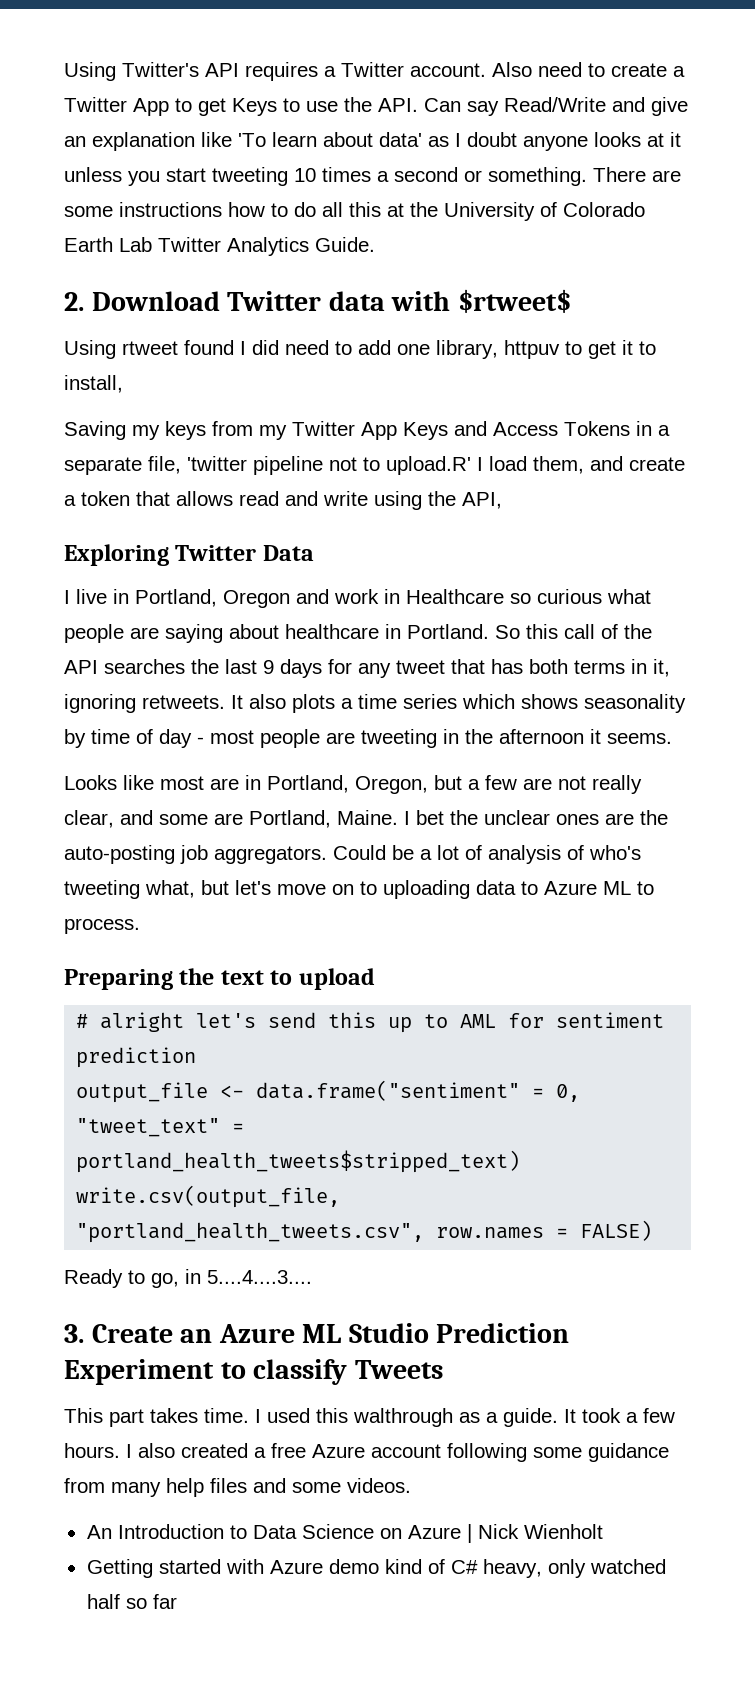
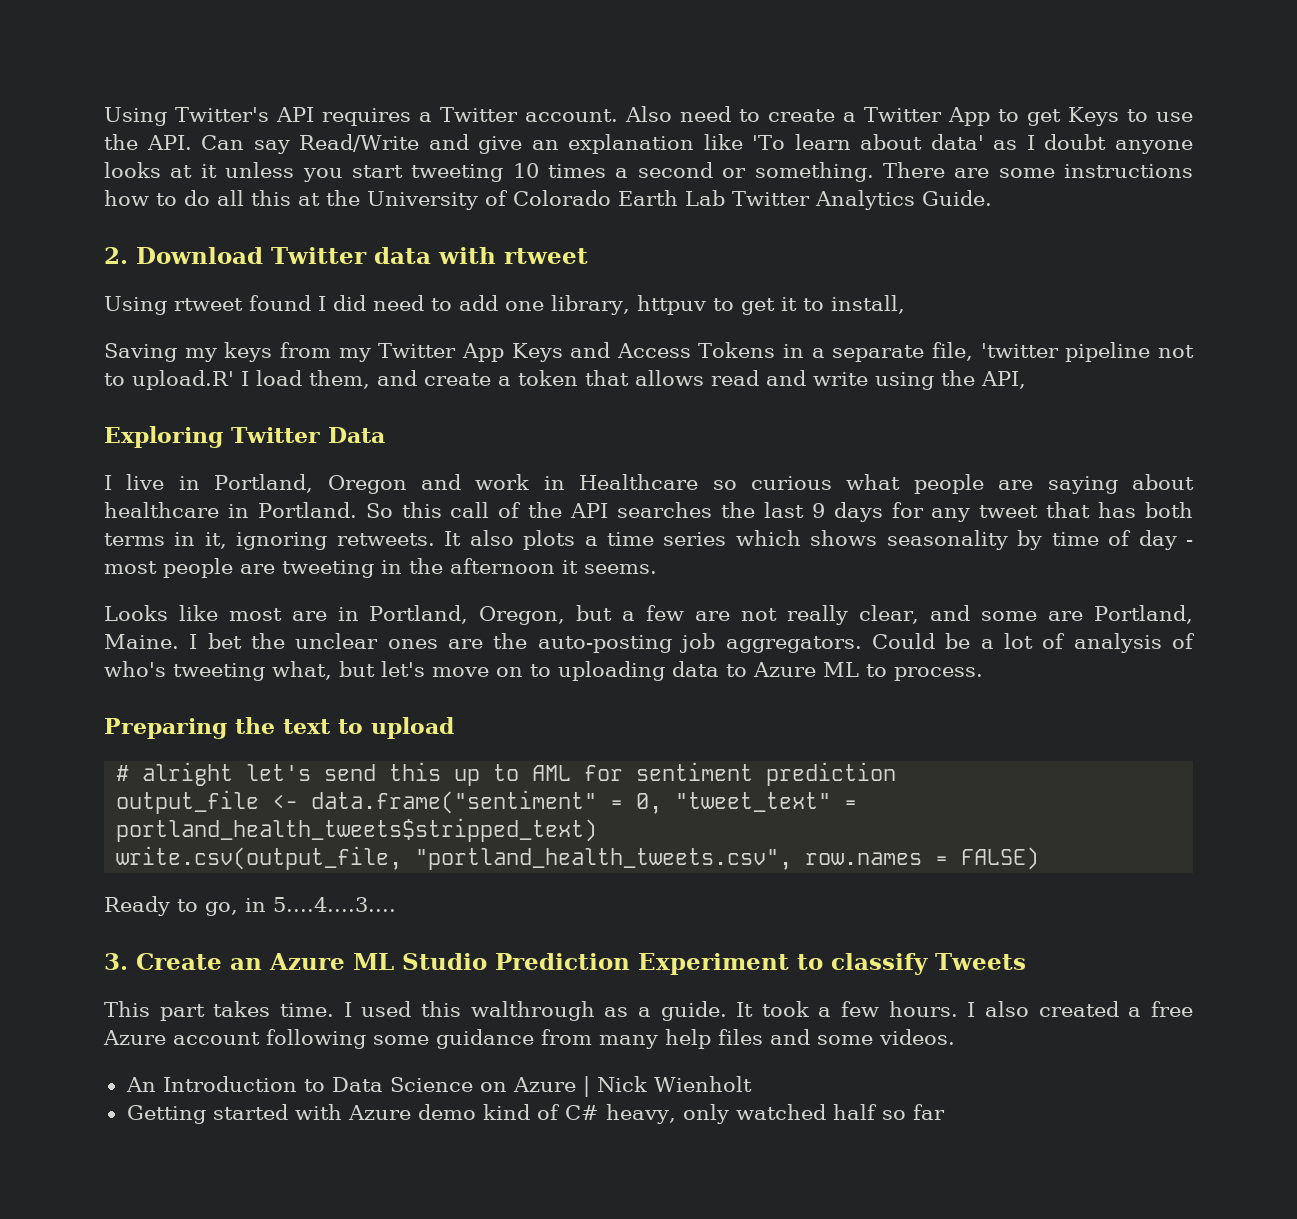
- 2. Download Twitter data with $rtweet$
+ 2. Download Twitter data with rtweet

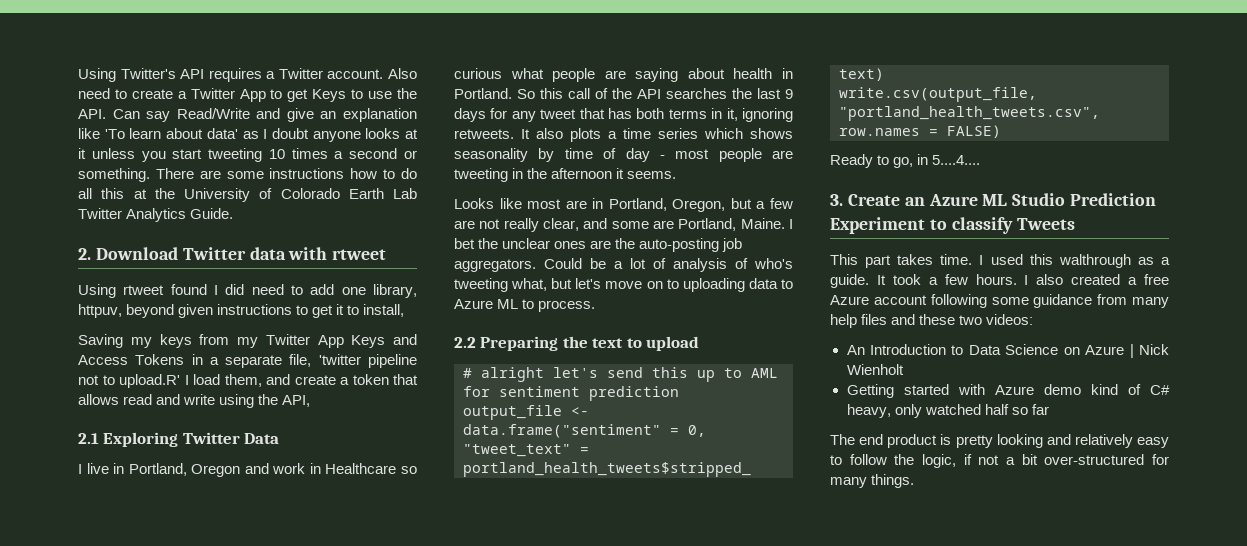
- Using rtweet found I did need to add one library, httpuv to get it to install,
+ Using rtweet found I did need to add one library, httpuv, beyond given instructions to get it to install,
- Exploring Twitter Data
+ 2.1 Exploring Twitter Data
- I live in Portland, Oregon and work in Healthcare so curious what people are saying about healthcare in Portland.
+ I live in Portland, Oregon and work in Healthcare so curious what people are saying about health in Portland.
- Preparing the text to upload
+ 2.2 Preparing the text to upload
- Ready to go, in 5....4....3....
+ Ready to go, in 5....4....
- I also created a free Azure account following some guidance from many help files and some videos.
+ I also created a free Azure account following some guidance from many help files and these two videos:
+ The end product is pretty looking and relatively easy to follow the logic, if not a bit over-structured for many things.

